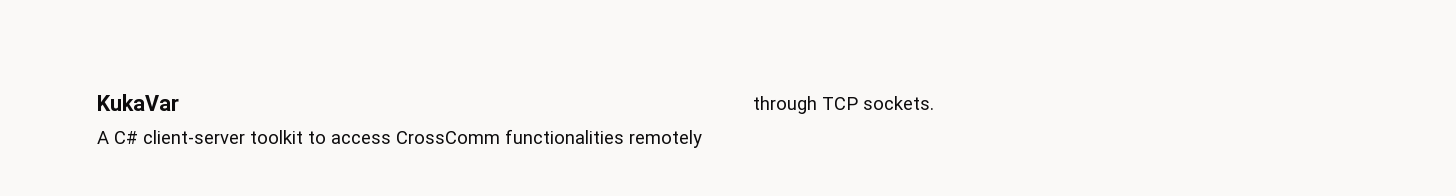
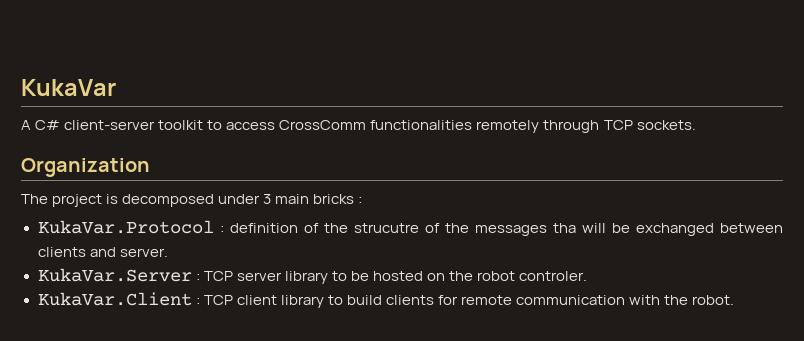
+ Organization
+ The project is decomposed under 3 main bricks :
+ KukaVar.Protocol : definition of the strucutre of the messages tha will be exchanged between clients and server.
+ KukaVar.Server : TCP server library to be hosted on the robot controler.
+ KukaVar.Client : TCP client library to build clients for remote communication with the robot.

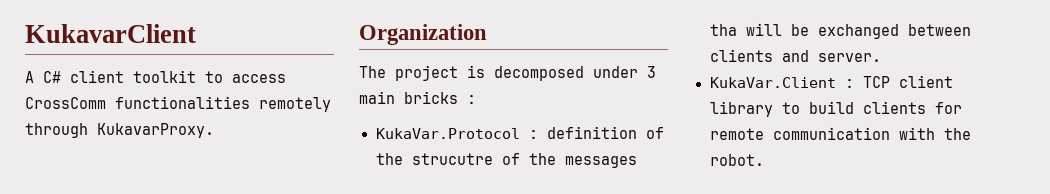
- KukaVar
+ KukavarClient
- A C# client-server toolkit to access CrossComm functionalities remotely through TCP sockets.
+ A C# client toolkit to access CrossComm functionalities remotely through KukavarProxy.
- KukaVar.Server : TCP server library to be hosted on the robot controler.

